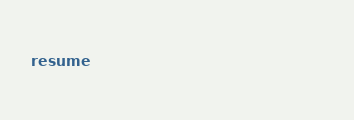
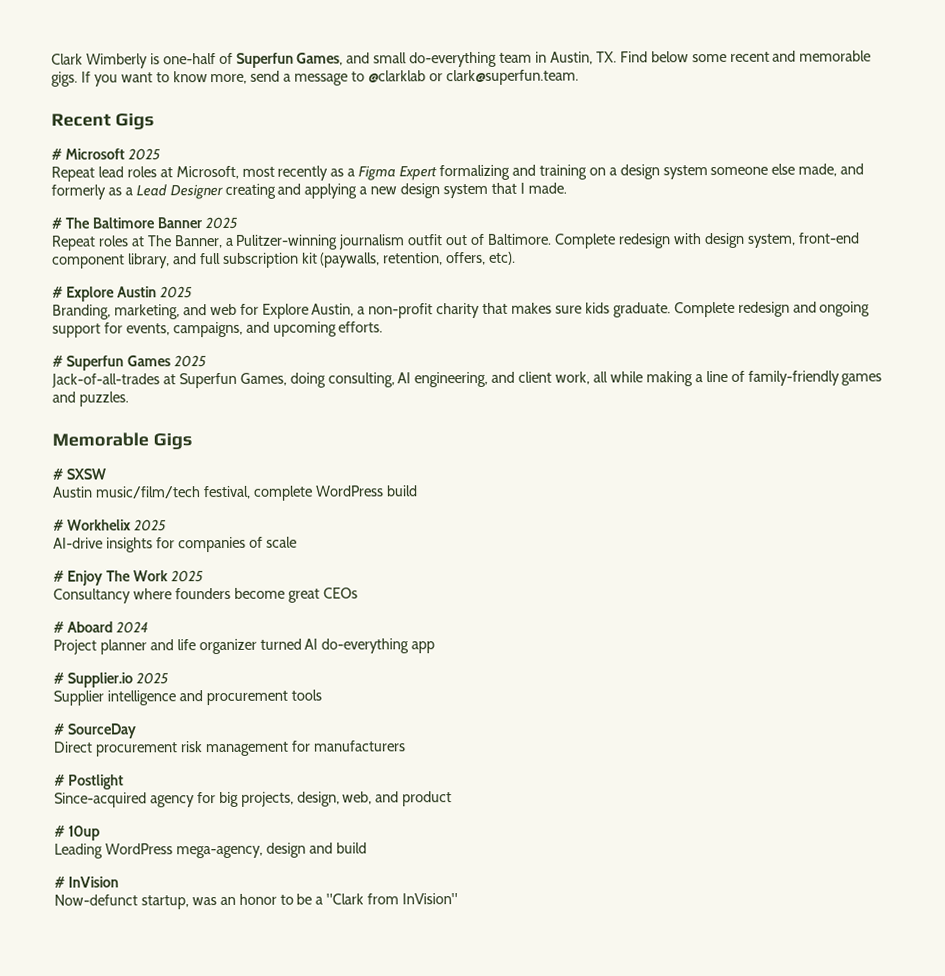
- resume
+ Clark Wimberly is one-half of Superfun Games, and small do-everything team in Austin, TX. Find below some recent and memorable gigs. If you want to know more, send a message to @clarklab or clark@superfun.team.
+ Recent Gigs
+ # Microsoft 2025
+ Repeat lead roles at Microsoft, most recently as a Figma Expert formalizing and training on a design system someone else made, and formerly as a Lead Designer creating and applying a new design system that I made.
+ # The Baltimore Banner 2025
+ Repeat roles at The Banner, a Pulitzer-winning journalism outfit out of Baltimore. Complete redesign with design system, front-end component library, and full subscription kit (paywalls, retention, offers, etc).
+ # Explore Austin 2025
+ Branding, marketing, and web for Explore Austin, a non-profit charity that makes sure kids graduate. Complete redesign and ongoing support for events, campaigns, and upcoming efforts.
+ # Superfun Games 2025
+ Jack-of-all-trades at Superfun Games, doing consulting, AI engineering, and client work, all while making a line of family-friendly games and puzzles.
+ Memorable Gigs
+ # SXSW
+ Austin music/film/tech festival, complete WordPress build
+ # Workhelix 2025
+ AI-drive insights for companies of scale
+ # Enjoy The Work 2025
+ Consultancy where founders become great CEOs
+ # Aboard 2024
+ Project planner and life organizer turned AI do-everything app
+ # Supplier.io 2025
+ Supplier intelligence and procurement tools
+ # SourceDay
+ Direct procurement risk management for manufacturers
+ # Postlight
+ Since-acquired agency for big projects, design, web, and product
+ # 10up
+ Leading WordPress mega-agency, design and build
+ # InVision
+ Now-defunct startup, was an honor to be a "Clark from InVision"

